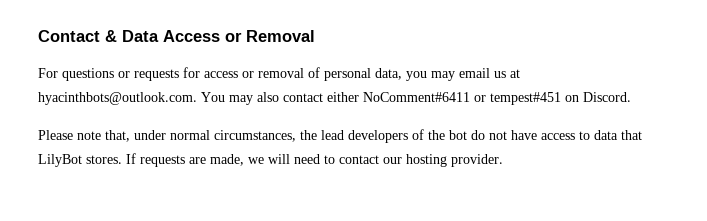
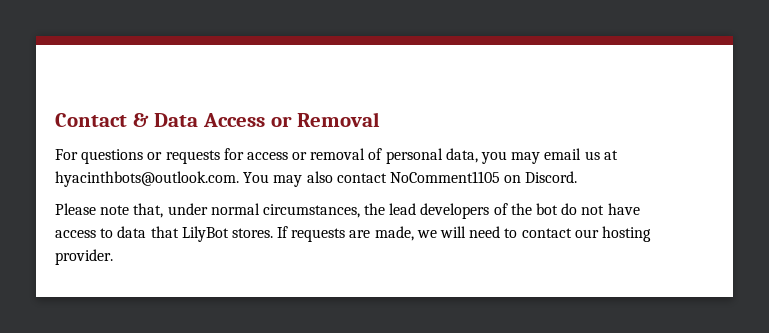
- For questions or requests for access or removal of personal data, you may email us at hyacinthbots@outlook.com. You may also contact either NoComment#6411 or tempest#451 on Discord.
+ For questions or requests for access or removal of personal data, you may email us at hyacinthbots@outlook.com. You may also contact NoComment1105 on Discord.

